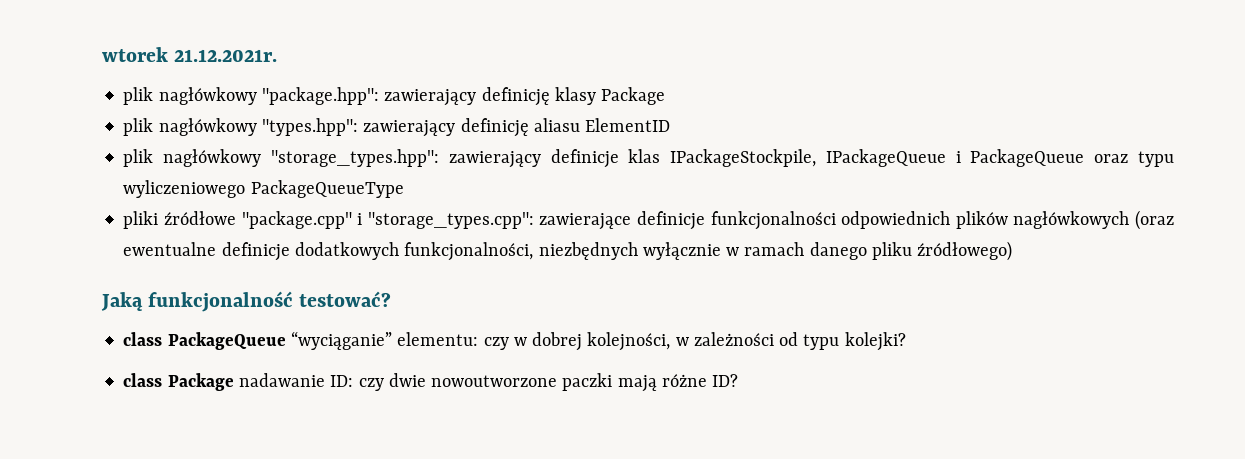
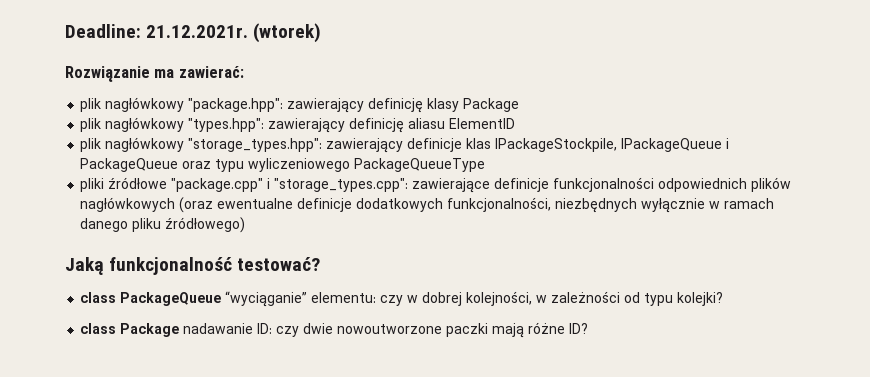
- wtorek 21.12.2021r.
+ Deadline: 21.12.2021r. (wtorek)
+ Rozwiązanie ma zawierać:

